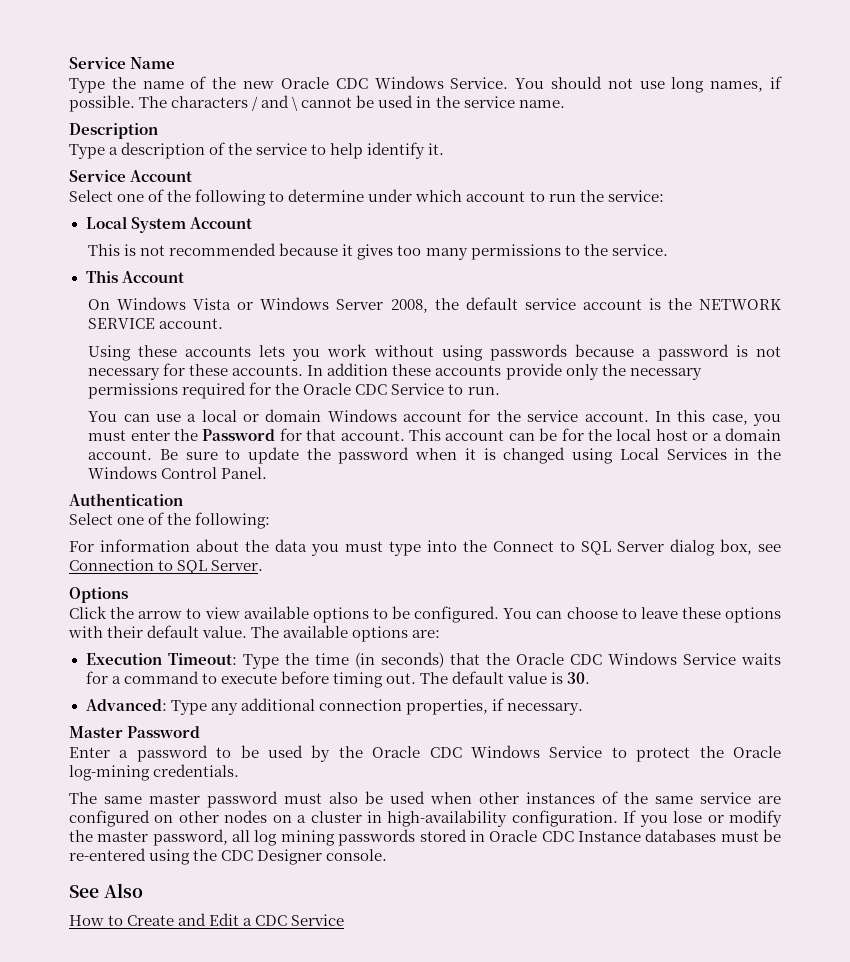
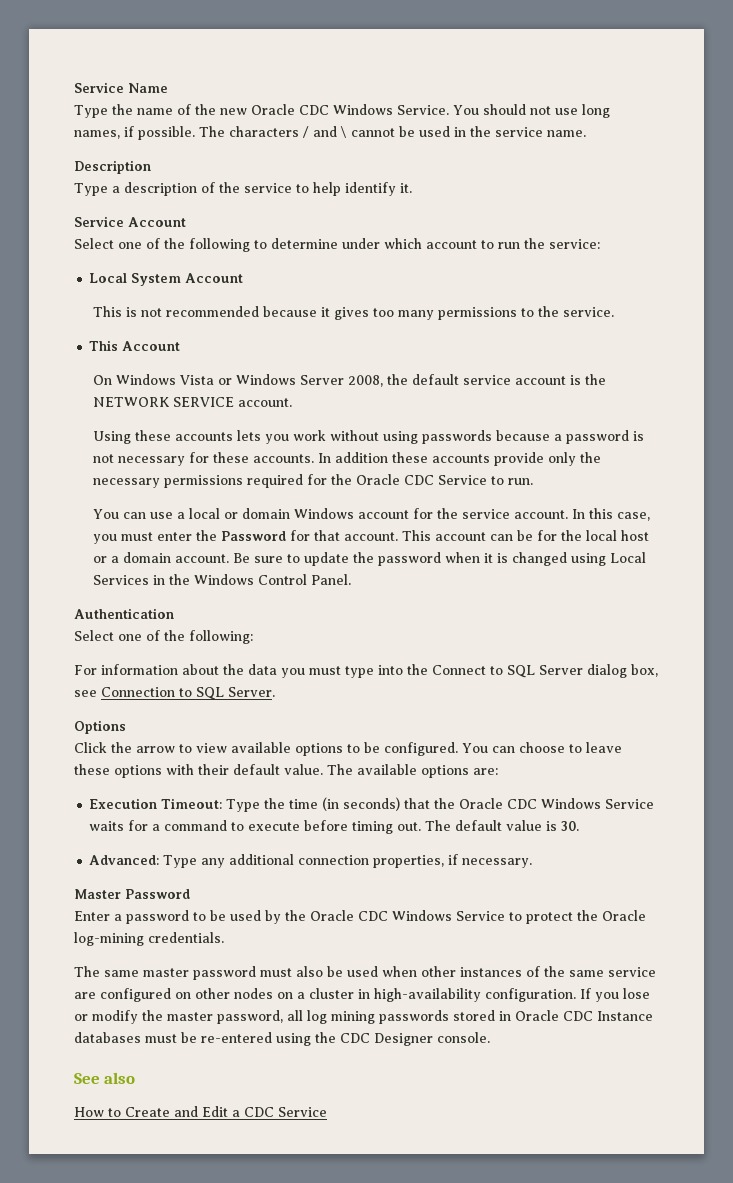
- See Also
+ See also

